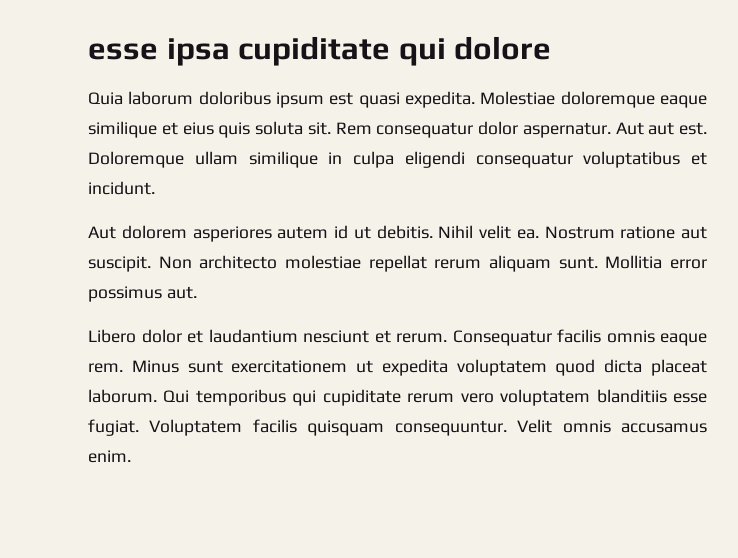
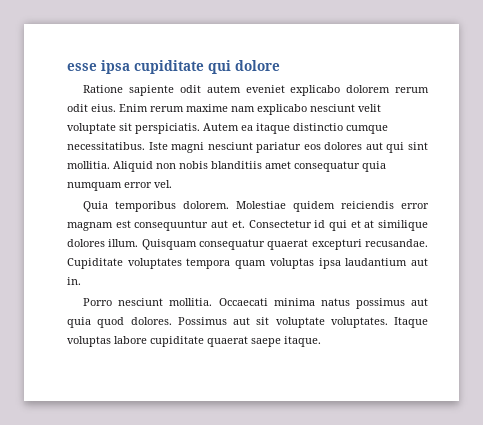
- Quia laborum doloribus ipsum est quasi expedita. Molestiae doloremque eaque similique et eius quis soluta sit. Rem consequatur dolor aspernatur. Aut aut est. Doloremque ullam similique in culpa eligendi consequatur voluptatibus et incidunt.
- Aut dolorem asperiores autem id ut debitis. Nihil velit ea. Nostrum ratione aut suscipit. Non architecto molestiae repellat rerum aliquam sunt. Mollitia error possimus aut.
- Libero dolor et laudantium nesciunt et rerum. Consequatur facilis omnis eaque rem. Minus sunt exercitationem ut expedita voluptatem quod dicta placeat laborum. Qui temporibus qui cupiditate rerum vero voluptatem blanditiis esse fugiat. Voluptatem facilis quisquam consequuntur. Velit omnis accusamus enim.
+ Ratione sapiente odit autem eveniet explicabo dolorem rerum odit eius. Enim rerum maxime nam explicabo nesciunt velit voluptate sit perspiciatis. Autem ea itaque distinctio cumque necessitatibus. Iste magni nesciunt pariatur eos dolores aut qui sint mollitia. Aliquid non nobis blanditiis amet consequatur quia numquam error vel.
+ Quia temporibus dolorem. Molestiae quidem reiciendis error magnam est consequuntur aut et. Consectetur id qui et at similique dolores illum. Quisquam consequatur quaerat excepturi recusandae. Cupiditate voluptates tempora quam voluptas ipsa laudantium aut in.
+ Porro nesciunt mollitia. Occaecati minima natus possimus aut quia quod dolores. Possimus aut sit voluptate voluptates. Itaque voluptas labore cupiditate quaerat saepe itaque.

